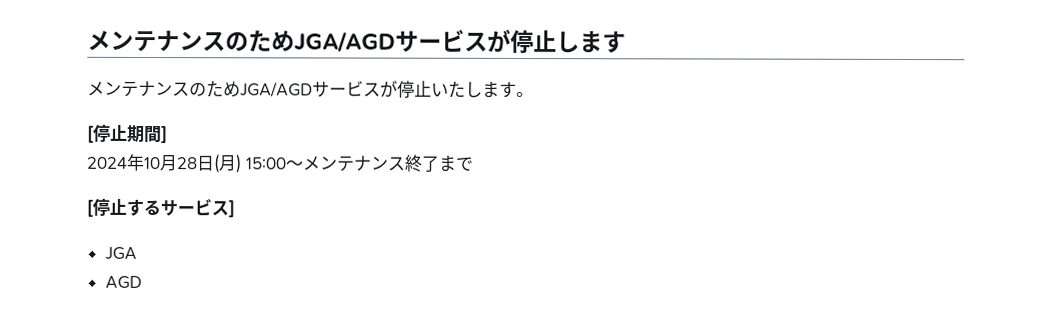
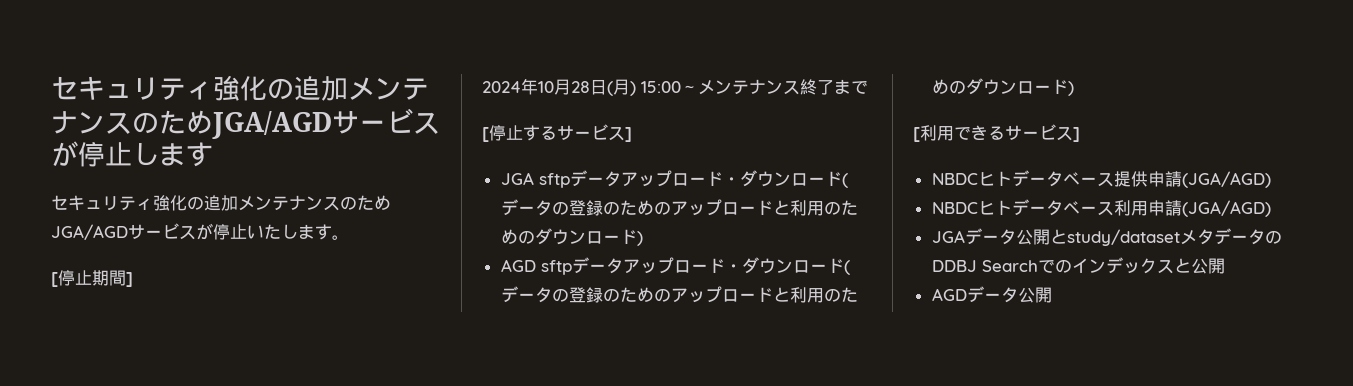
- メンテナンスのためJGA/AGDサービスが停止します
+ セキュリティ強化の追加メンテナンスのためJGA/AGDサービスが停止します
- メンテナンスのためJGA/AGDサービスが停止いたします。
+ セキュリティ強化の追加メンテナンスのためJGA/AGDサービスが停止いたします。
- JGA
- AGD
+ JGA sftpデータアップロード・ダウンロード(データの登録のためのアップロードと利用のためのダウンロード)
+ AGD sftpデータアップロード・ダウンロード(データの登録のためのアップロードと利用のためのダウンロード)
+ [利用できるサービス]
+ NBDCヒトデータベース提供申請(JGA/AGD)
+ NBDCヒトデータベース利用申請(JGA/AGD)
+ JGAデータ公開とstudy/datasetメタデータのDDBJ Searchでのインデックスと公開
+ AGDデータ公開

